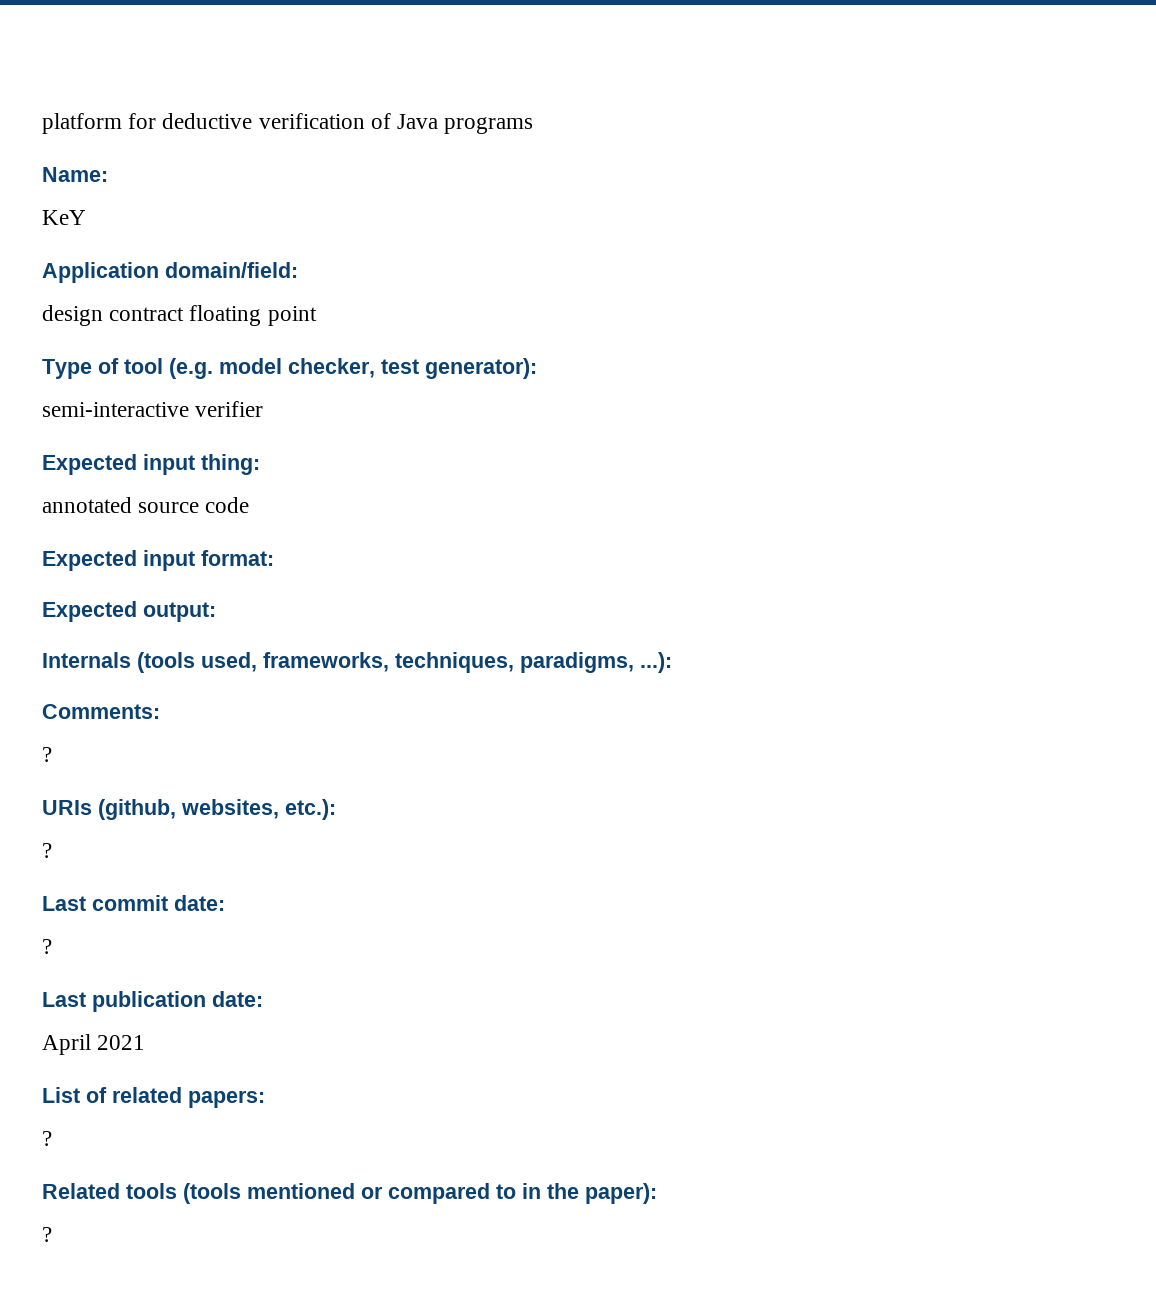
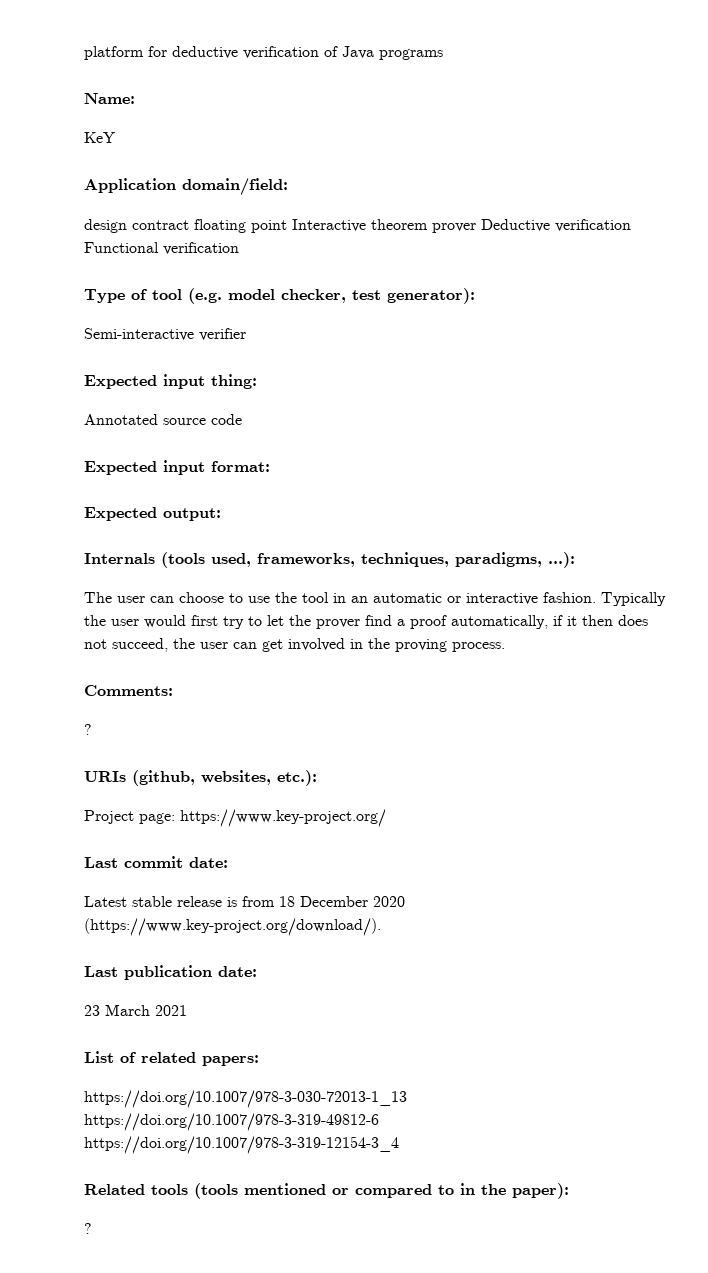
- design contract floating point
+ design contract floating point Interactive theorem prover Deductive verification Functional verification
- semi-interactive verifier
+ Semi-interactive verifier
- annotated source code
+ Annotated source code
+ The user can choose to use the tool in an automatic or interactive fashion. Typically the user would first try to let the prover find a proof automatically, if it then does not succeed, the user can get involved in the proving process.
  URIs (github, websites, etc.):
- ?
+ Project page: https://www.key-project.org/
  Last commit date:
- ?
+ Latest stable release is from 18 December 2020 (https://www.key-project.org/download/).
- April 2021
+ 23 March 2021
  List of related papers:
- ?
+ https://doi.org/10.1007/978-3-030-72013-1_13 https://doi.org/10.1007/978-3-319-49812-6 https://doi.org/10.1007/978-3-319-12154-3_4

